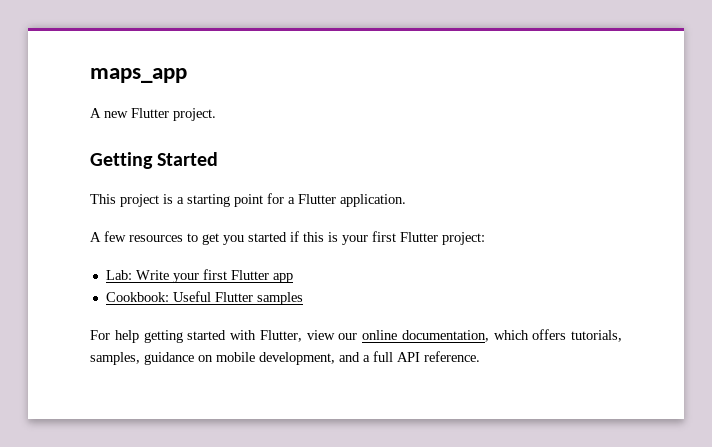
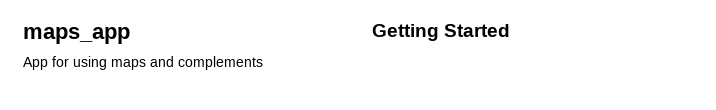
- A new Flutter project.
+ App for using maps and complements
  Getting Started
- This project is a starting point for a Flutter application.
- A few resources to get you started if this is your first Flutter project:
- Lab: Write your first Flutter app
- Cookbook: Useful Flutter samples
- For help getting started with Flutter, view our online documentation, which offers tutorials, samples, guidance on mobile development, and a full API reference.

